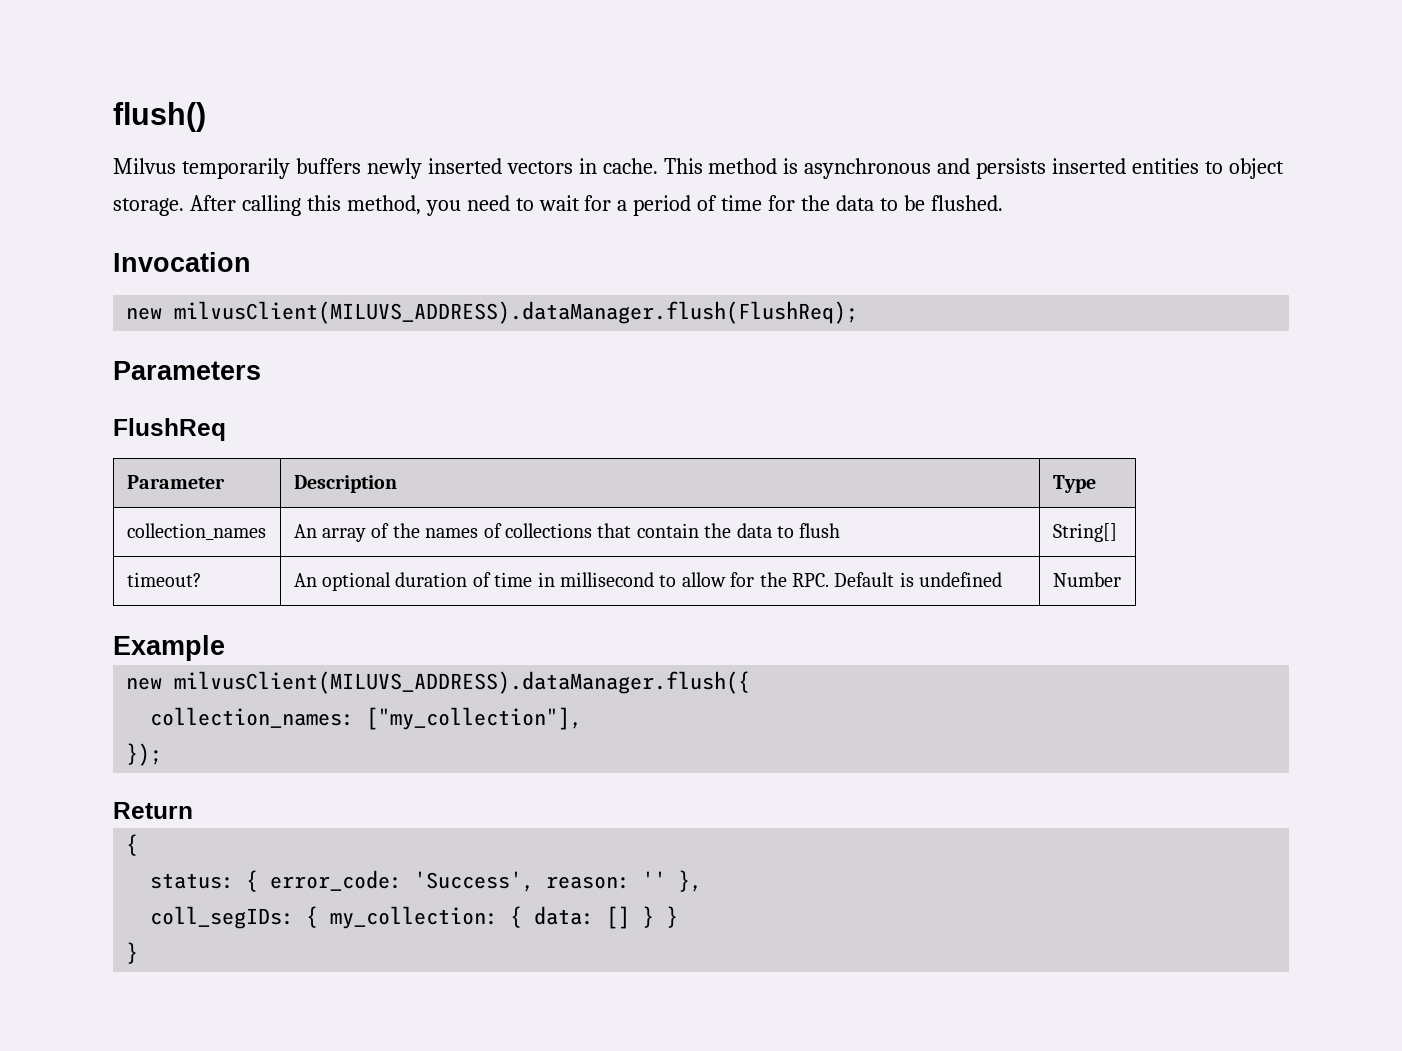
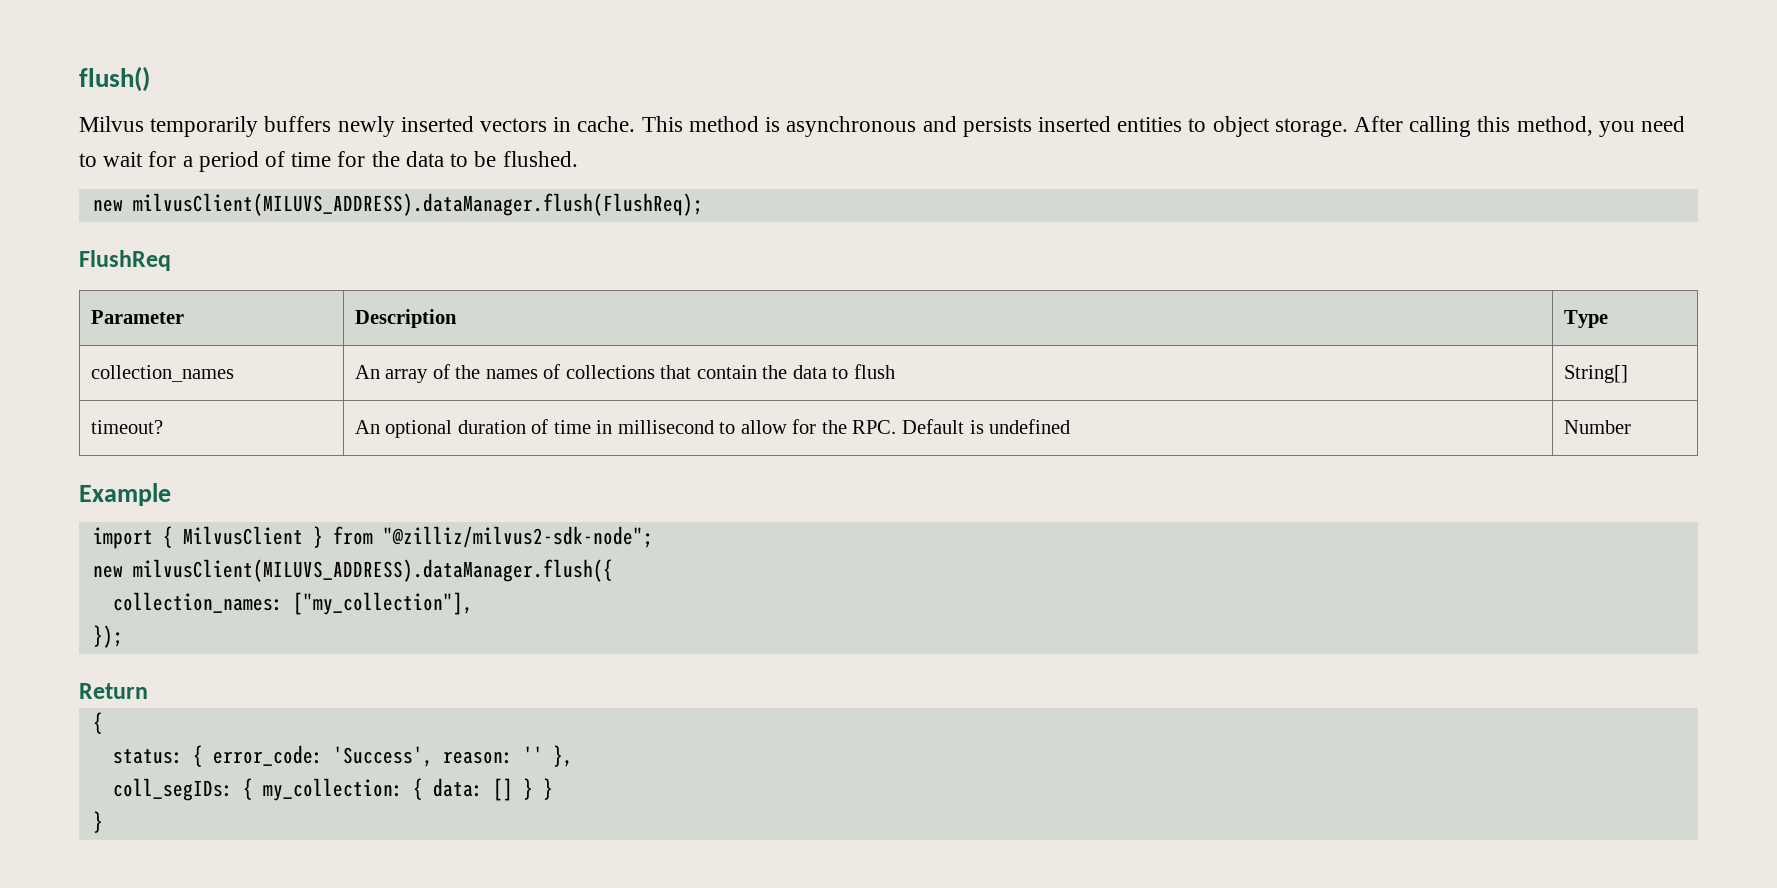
- Invocation
- Parameters
+ import { MilvusClient } from "@zilliz/milvus2-sdk-node";

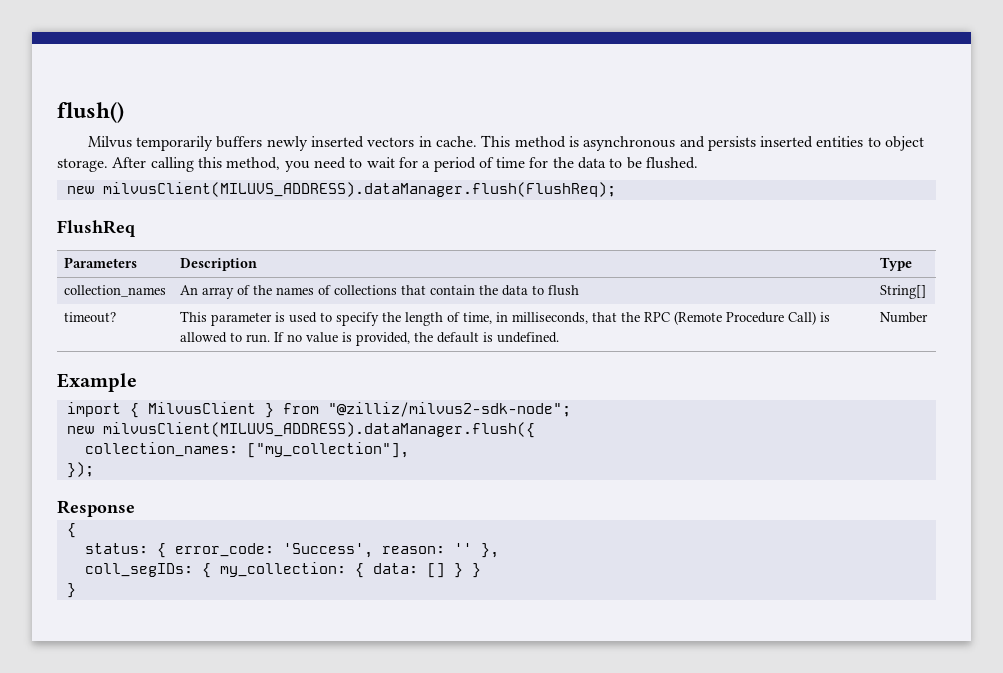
- Parameter | Description | Type
+ Parameters | Description | Type
- timeout? | An optional duration of time in millisecond to allow for the RPC. Default is undefined | Number
+ timeout? | This parameter is used to specify the length of time, in milliseconds, that the RPC (Remote Procedure Call) is allowed to run. If no value is provided, the default is undefined. | Number
- Return
+ Response

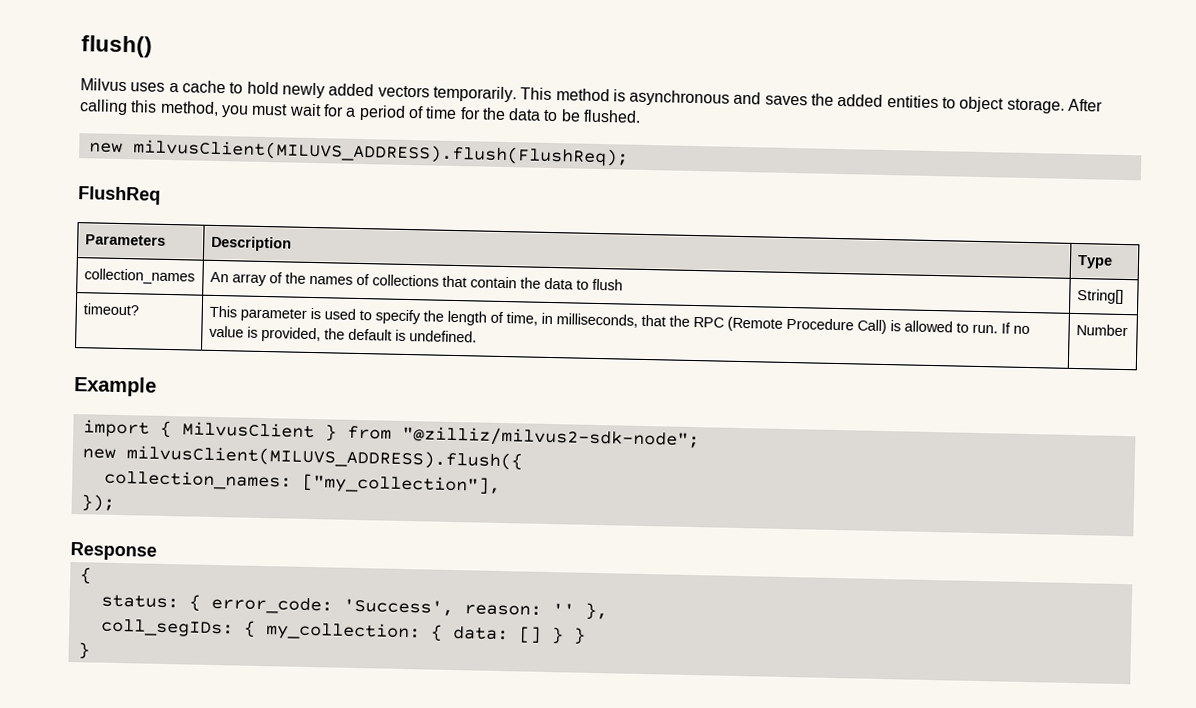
- Milvus temporarily buffers newly inserted vectors in cache.
+ Milvus uses a cache to hold newly added vectors temporarily.
- This method is asynchronous and persists inserted entities to object storage.
+ This method is asynchronous and saves the added entities to object storage.
- After calling this method, you need to wait for a period of time for the data to be flushed.
+ After calling this method, you must wait for a period of time for the data to be flushed.
- new milvusClient(MILUVS_ADDRESS).dataManager.flush(FlushReq);
+ new milvusClient(MILUVS_ADDRESS).flush(FlushReq);
- new milvusClient(MILUVS_ADDRESS).dataManager.flush({
+ new milvusClient(MILUVS_ADDRESS).flush({

